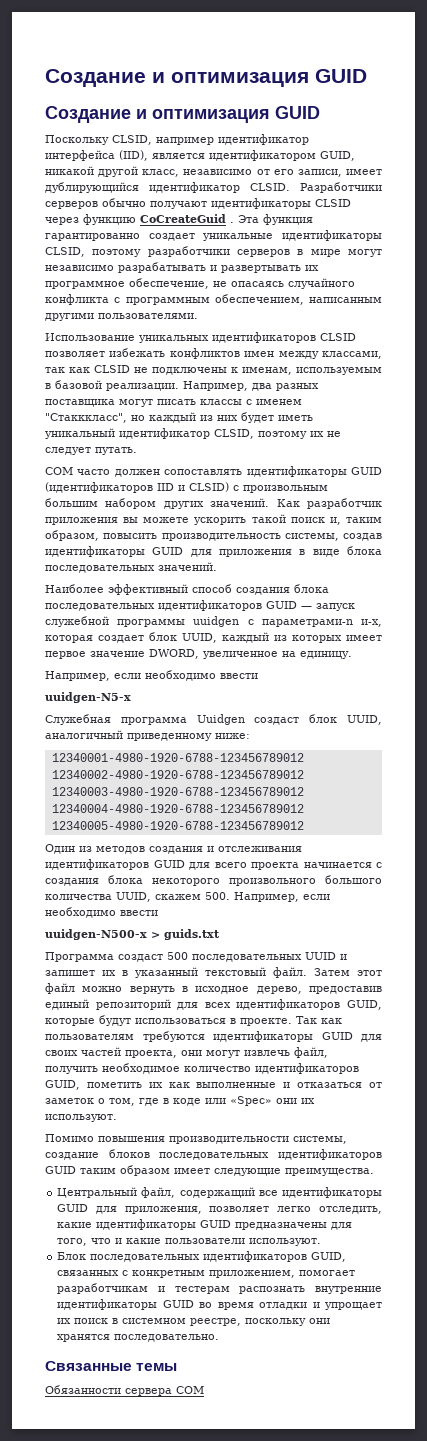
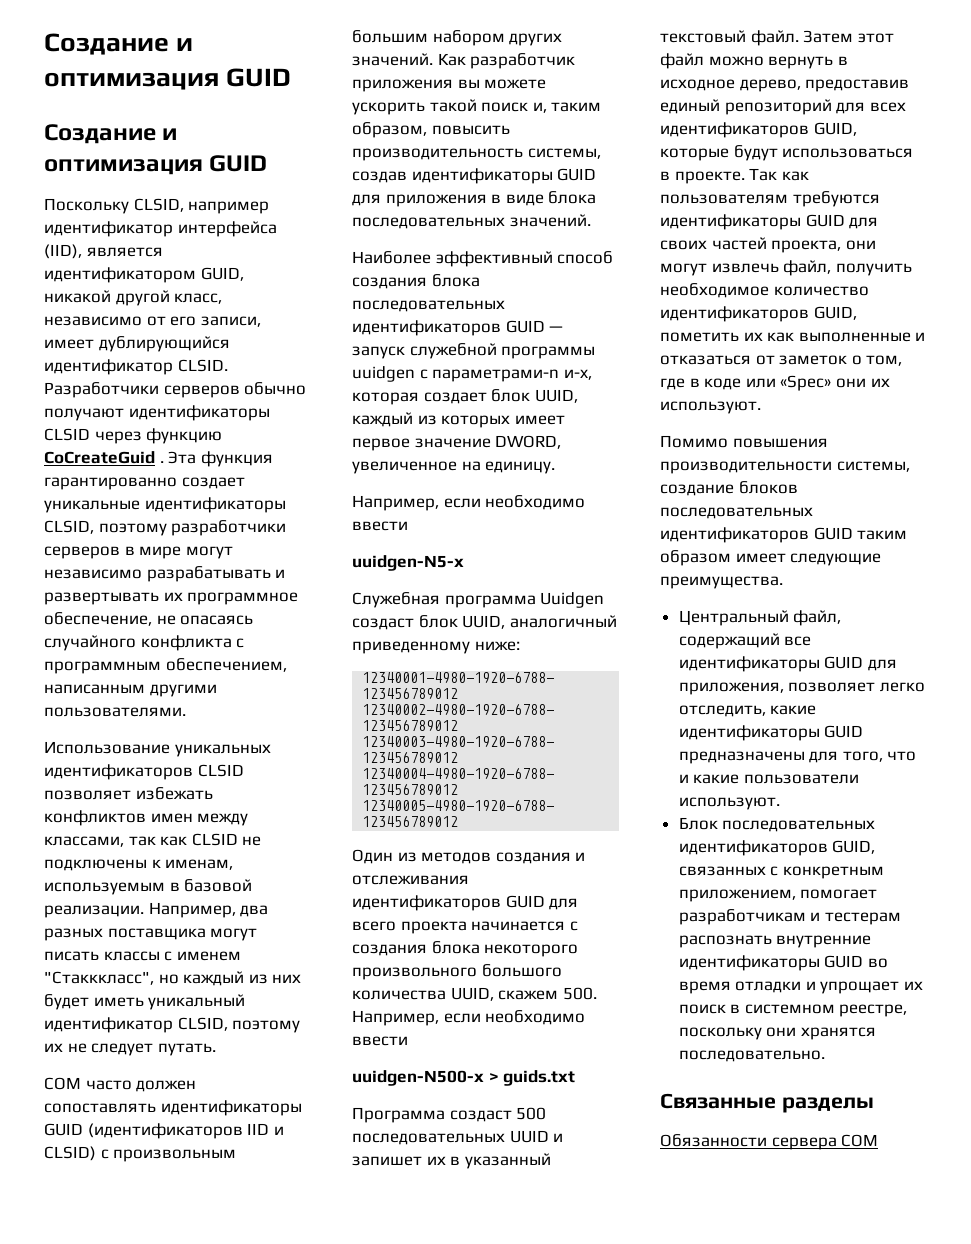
- Связанные темы
+ Связанные разделы

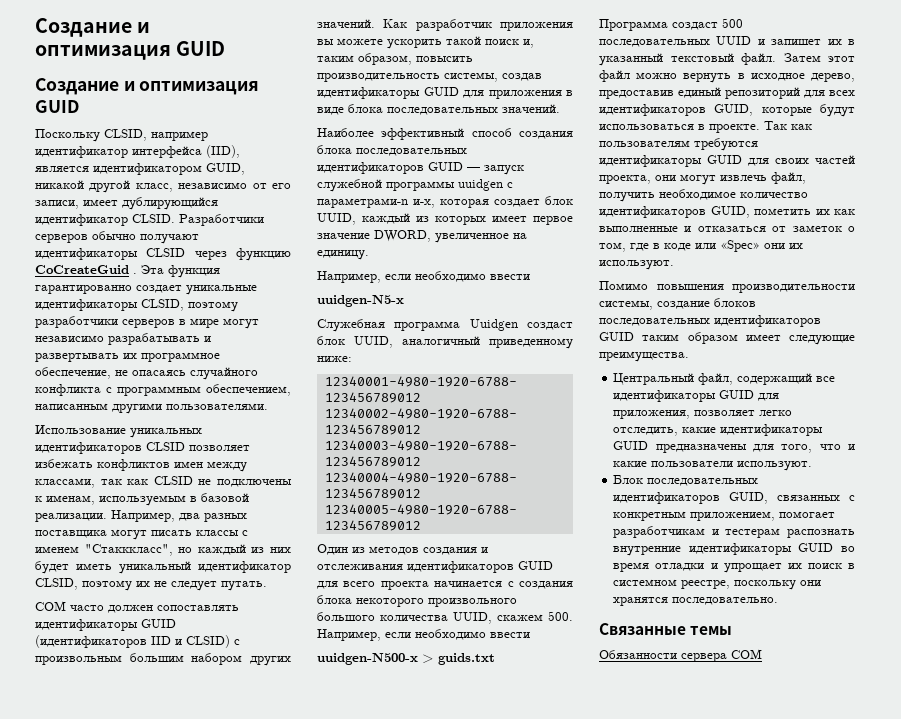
- Связанные разделы
+ Связанные темы

